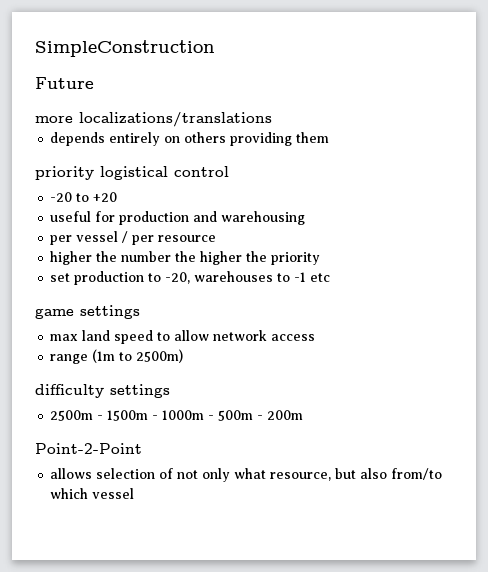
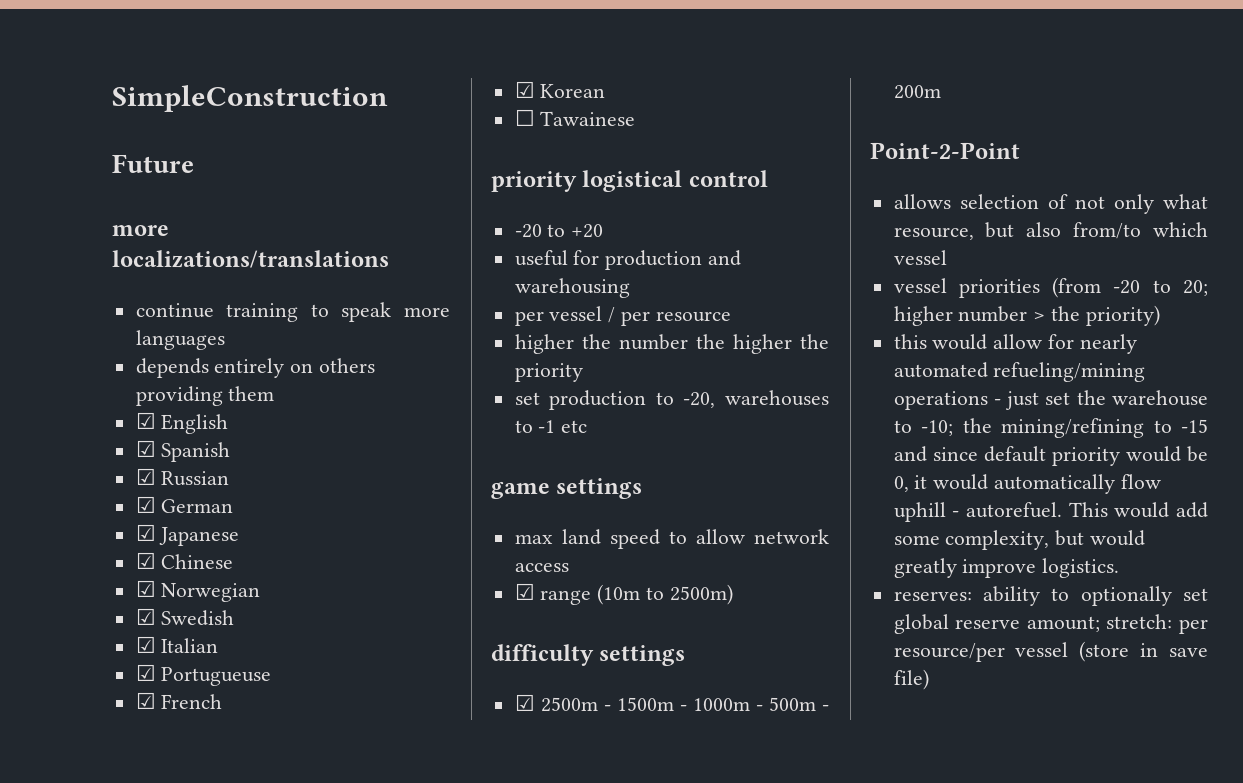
+ continue training to speak more languages
+ ☑ English
+ ☑ Spanish
+ ☑ Russian
+ ☑ German
+ ☑ Japanese
+ ☑ Chinese
+ ☑ Norwegian
+ ☑ Swedish
+ ☑ Italian
+ ☑ Portugueuse
+ ☑ French
+ ☑ Korean
+ ☐ Tawainese
- range (1m to 2500m)
+ ☑ range (10m to 2500m)
- 2500m - 1500m - 1000m - 500m - 200m
+ ☑ 2500m - 1500m - 1000m - 500m - 200m
+ vessel priorities (from -20 to 20; higher number > the priority)
+ this would allow for nearly automated refueling/mining operations - just set the warehouse to -10; the mining/refining to -15 and since default priority would be 0, it would automatically flow uphill - autorefuel. This would add some complexity, but would greatly improve logistics.
+ reserves: ability to optionally set global reserve amount; stretch: per resource/per vessel (store in save file)

